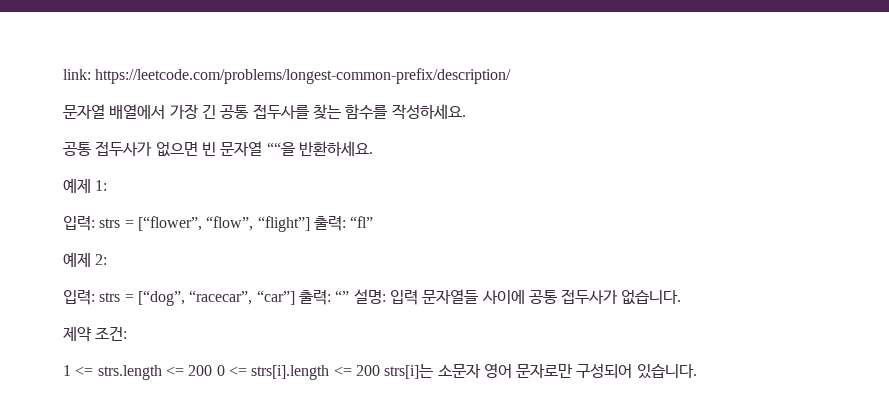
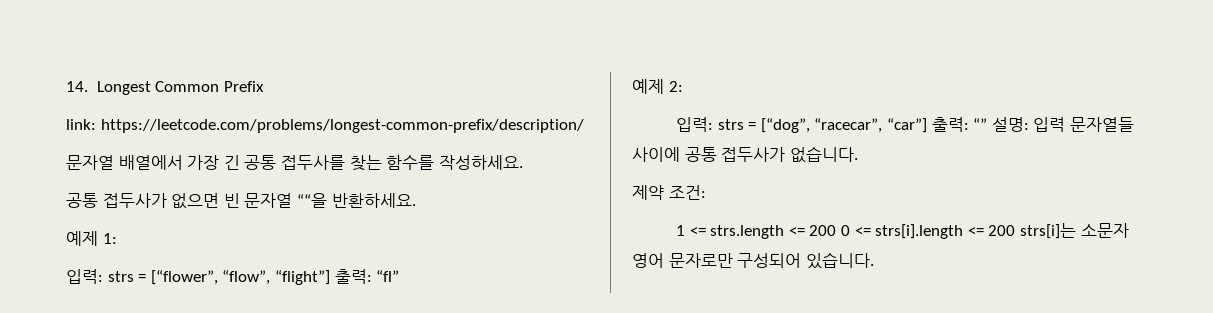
+ 14. Longest Common Prefix

